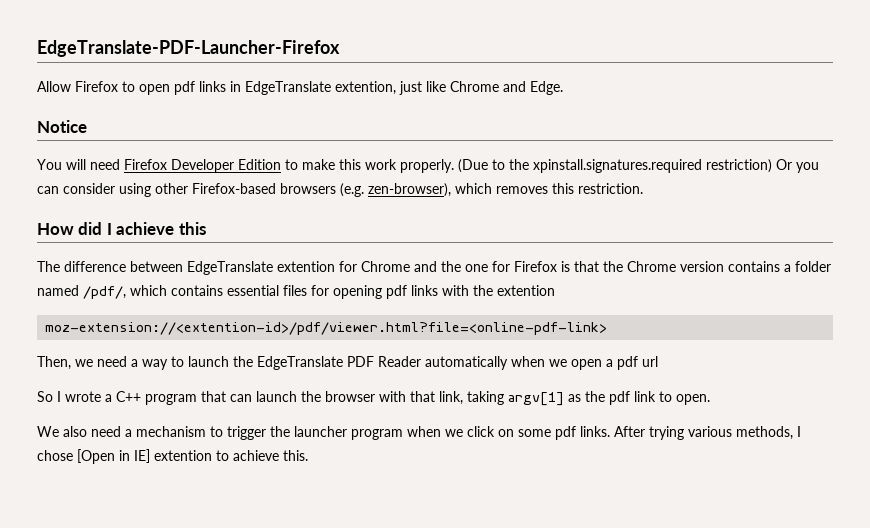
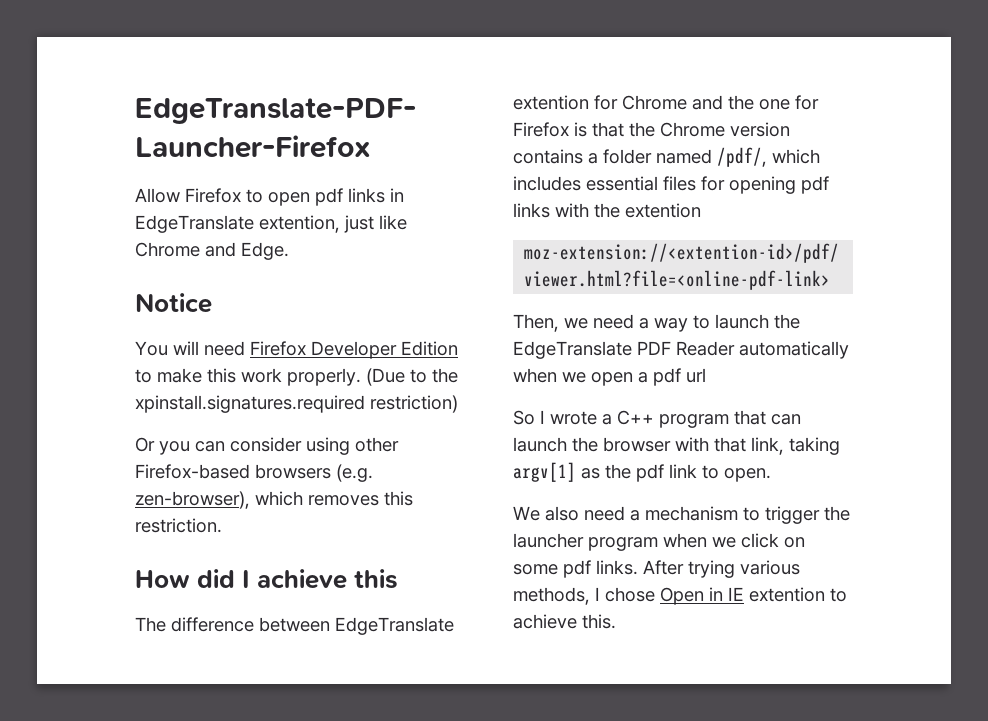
- (Due to the xpinstall.signatures.required restriction) Or you can consider using other Firefox-based browsers (e.g. zen-browser), which removes this restriction.
+ (Due to the xpinstall.signatures.required restriction)
+ Or you can consider using other Firefox-based browsers (e.g. zen-browser), which removes this restriction.
- The difference between EdgeTranslate extention for Chrome and the one for Firefox is that the Chrome version contains a folder named /pdf/, which contains essential files for opening pdf links with the extention
+ The difference between EdgeTranslate extention for Chrome and the one for Firefox is that the Chrome version contains a folder named /pdf/, which includes essential files for opening pdf links with the extention
- After trying various methods, I chose [Open in IE] extention to achieve this.
+ After trying various methods, I chose Open in IE extention to achieve this.

